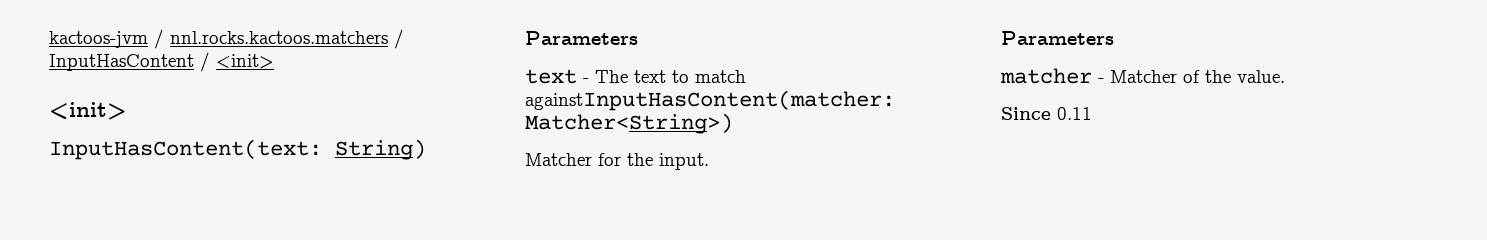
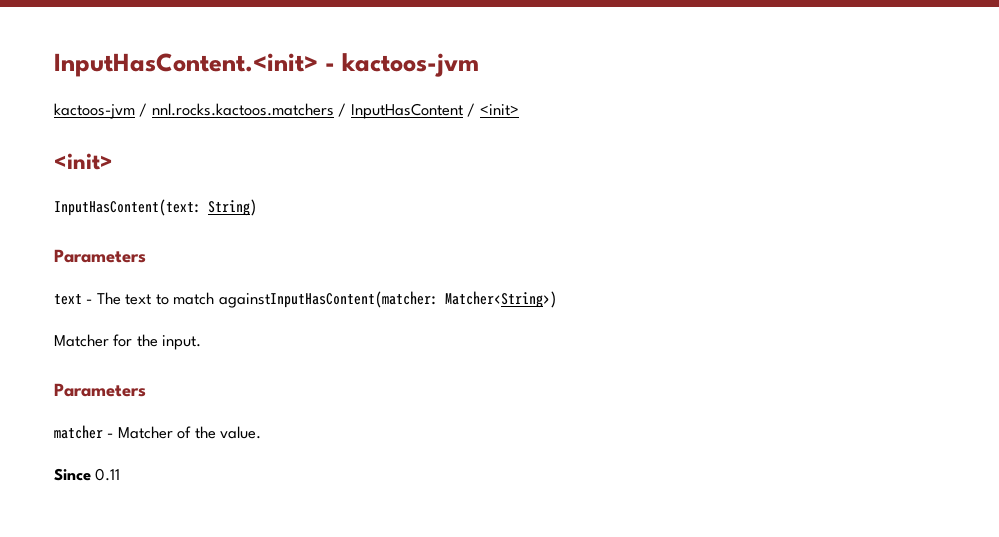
+ InputHasContent.<init> - kactoos-jvm

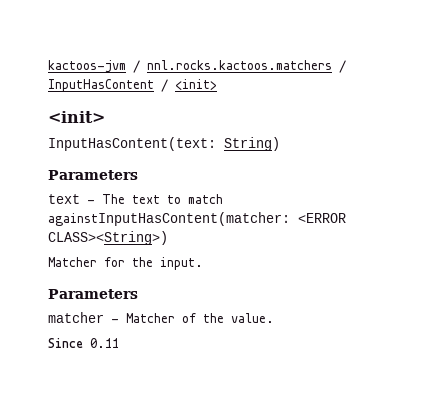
- InputHasContent.<init> - kactoos-jvm
- text - The text to match againstInputHasContent(matcher: Matcher<String>)
+ text - The text to match againstInputHasContent(matcher: <ERROR CLASS><String>)

